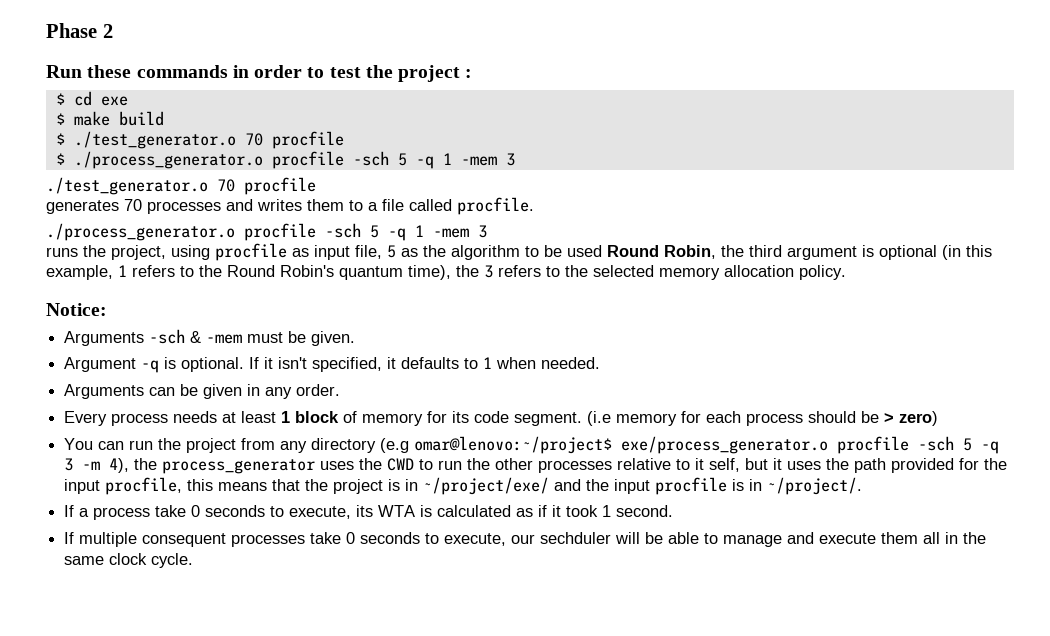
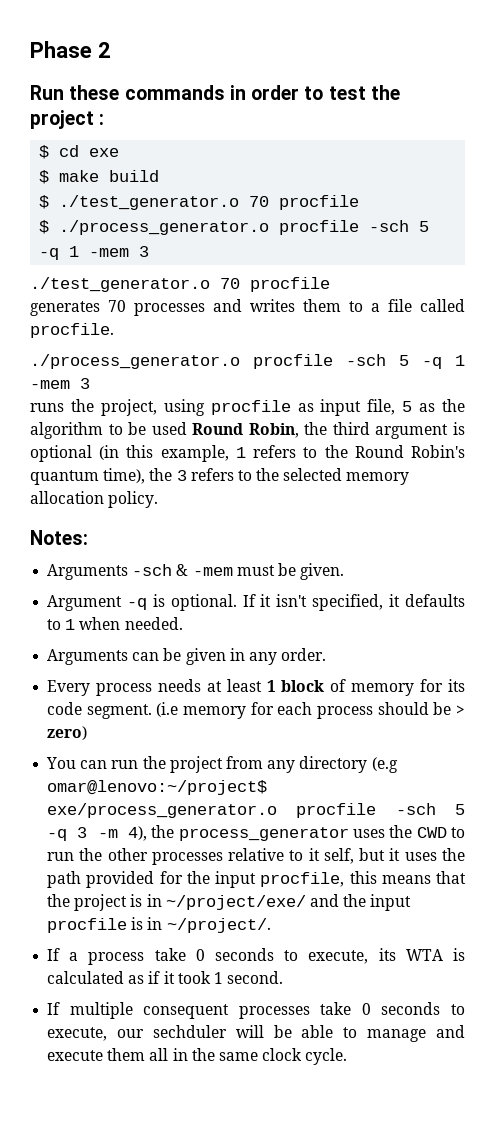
- Notice:
+ Notes:

